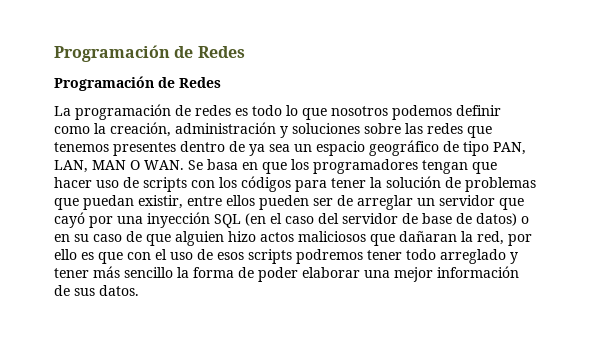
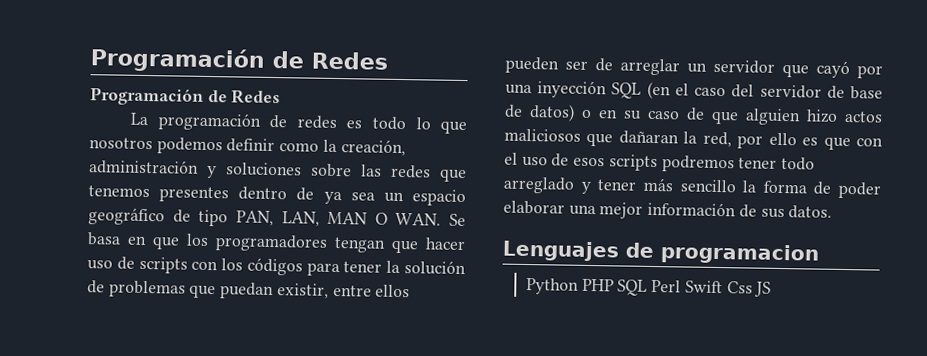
+ Lenguajes de programacion
+ Python PHP SQL Perl Swift Css JS

